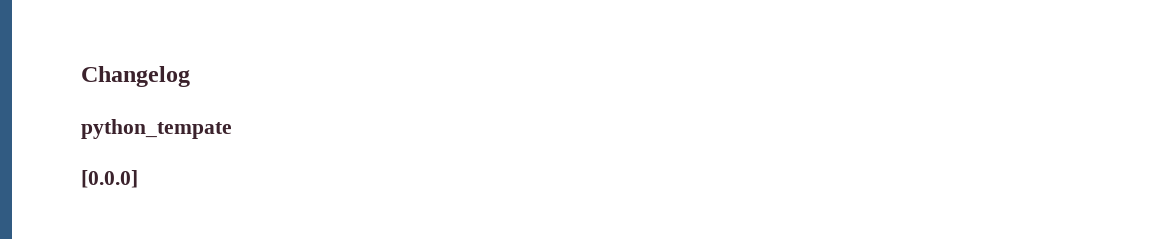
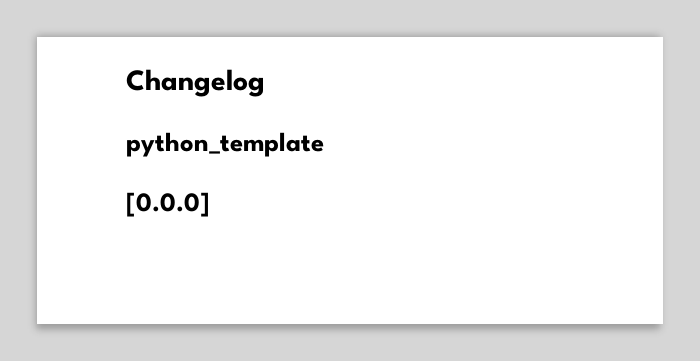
- python_tempate
+ python_template

